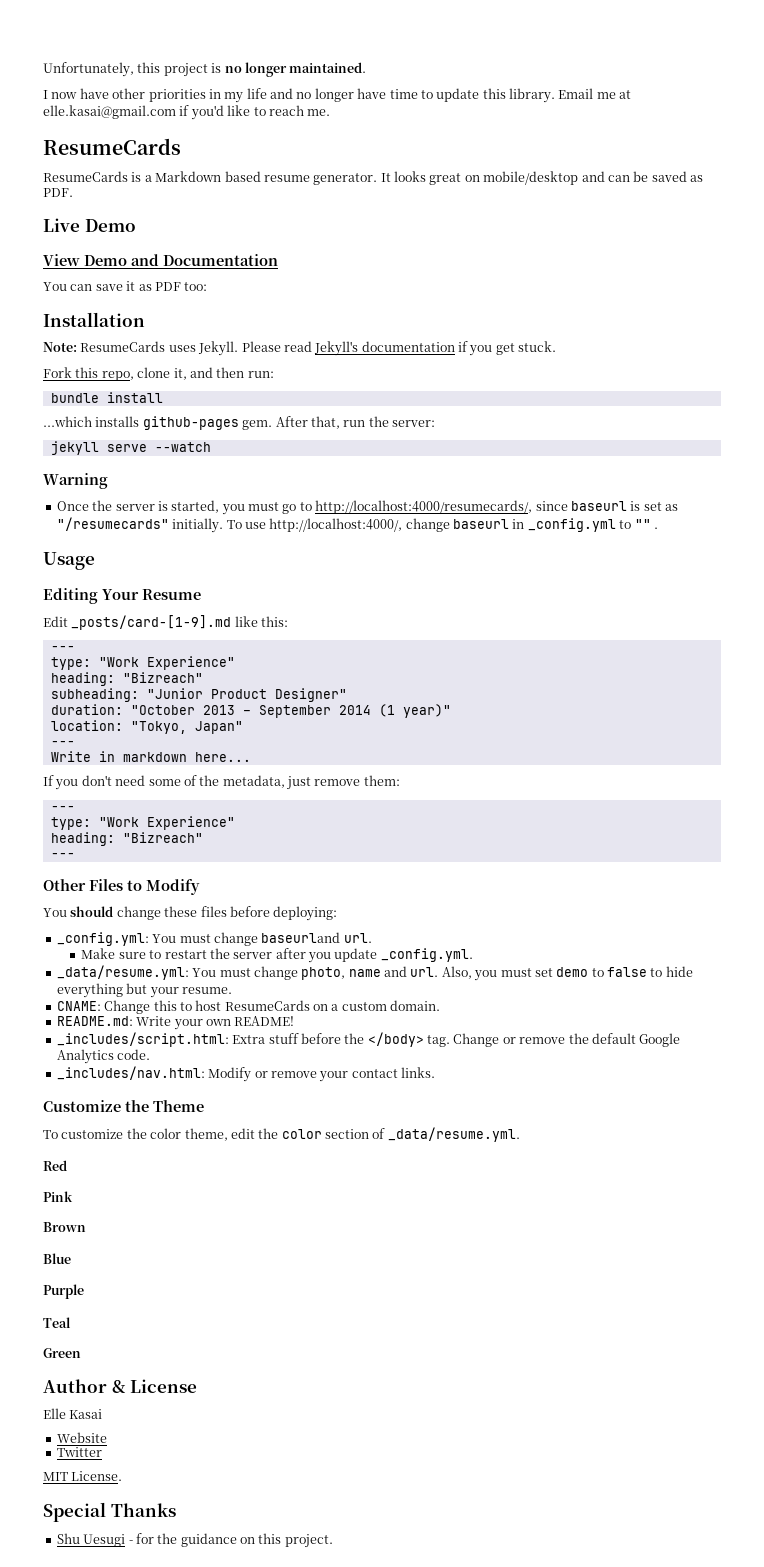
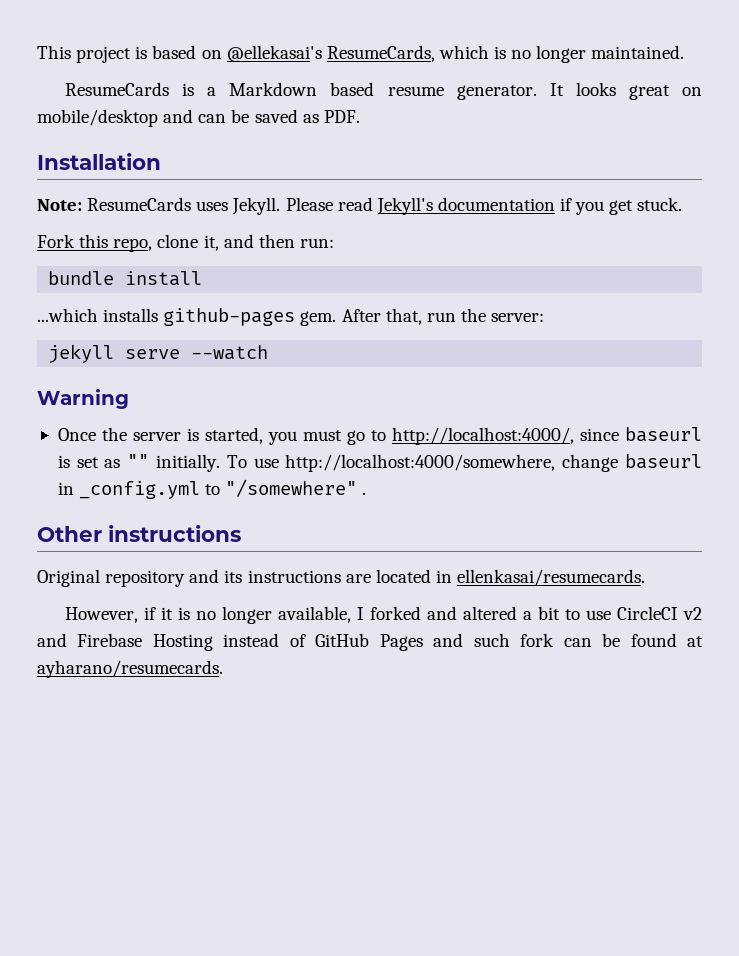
- Unfortunately, this project is no longer maintained.
- I now have other priorities in my life and no longer have time to update this library. Email me at elle.kasai@gmail.com if you'd like to reach me.
- ResumeCards
+ This project is based on @ellekasai's ResumeCards, which is no longer maintained.
- Live Demo
- View Demo and Documentation
- You can save it as PDF too:
- Once the server is started, you must go to http://localhost:4000/resumecards/, since baseurl is set as "/resumecards" initially.
+ Once the server is started, you must go to http://localhost:4000/, since baseurl is set as "" initially.
- To use http://localhost:4000/, change baseurl in _config.yml to "" .
+ To use http://localhost:4000/somewhere, change baseurl in _config.yml to "/somewhere" .
- Usage
- Editing Your Resume
- Edit _posts/card-[1-9].md like this:
- ---
- type: "Work Experience"
- heading: "Bizreach"
- subheading: "Junior Product Designer"
- duration: "October 2013 – September 2014 (1 year)"
- location: "Tokyo, Japan"
- ---
- Write in markdown here...
- If you don't need some of the metadata, just remove them:
- ---
- type: "Work Experience"
- heading: "Bizreach"
- ---
- Other Files to Modify
- You should change these files before deploying:
- _config.yml: You must change baseurland url.
- Make sure to restart the server after you update _config.yml.
- _data/resume.yml: You must change photo, name and url. Also, you must set demo to false to hide everything but your resume.
- CNAME: Change this to host ResumeCards on a custom domain.
- README.md: Write your own README!
- _includes/script.html: Extra stuff before the </body> tag. Change or remove the default Google Analytics code.
- _includes/nav.html: Modify or remove your contact links.
- Customize the Theme
- To customize the color theme, edit the color section of _data/resume.yml.
- Red
- Pink
- Brown
- Blue
- Purple
- Teal
- Green
- Author & License
- Elle Kasai
- Website
- Twitter
- MIT License.
- Special Thanks
- Shu Uesugi - for the guidance on this project.
+ Other instructions
+ Original repository and its instructions are located in ellenkasai/resumecards.
+ However, if it is no longer available, I forked and altered a bit to use CircleCI v2 and Firebase Hosting instead of GitHub Pages and such fork can be found at ayharano/resumecards.

